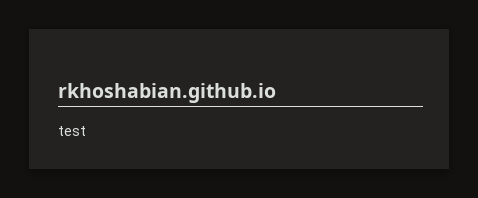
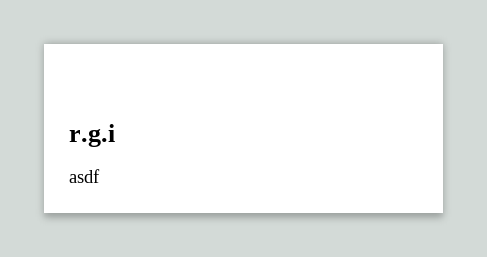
- rkhoshabian.github.io
- test
+ r.g.i
+ asdf

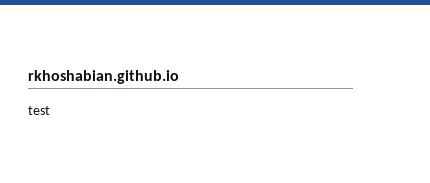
- r.g.i
- asdf
+ rkhoshabian.github.io
+ test

